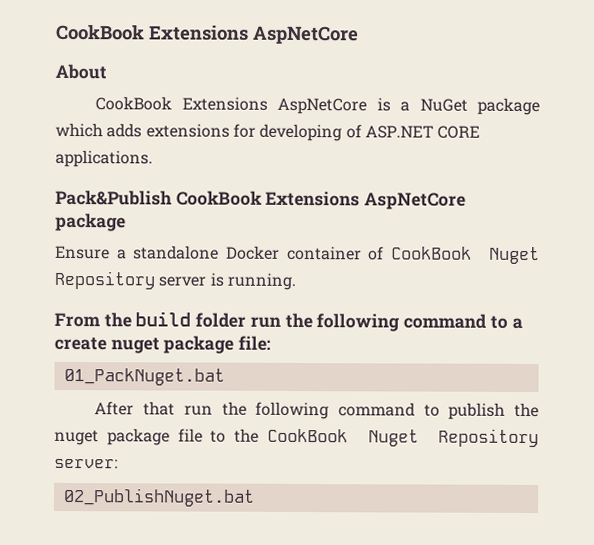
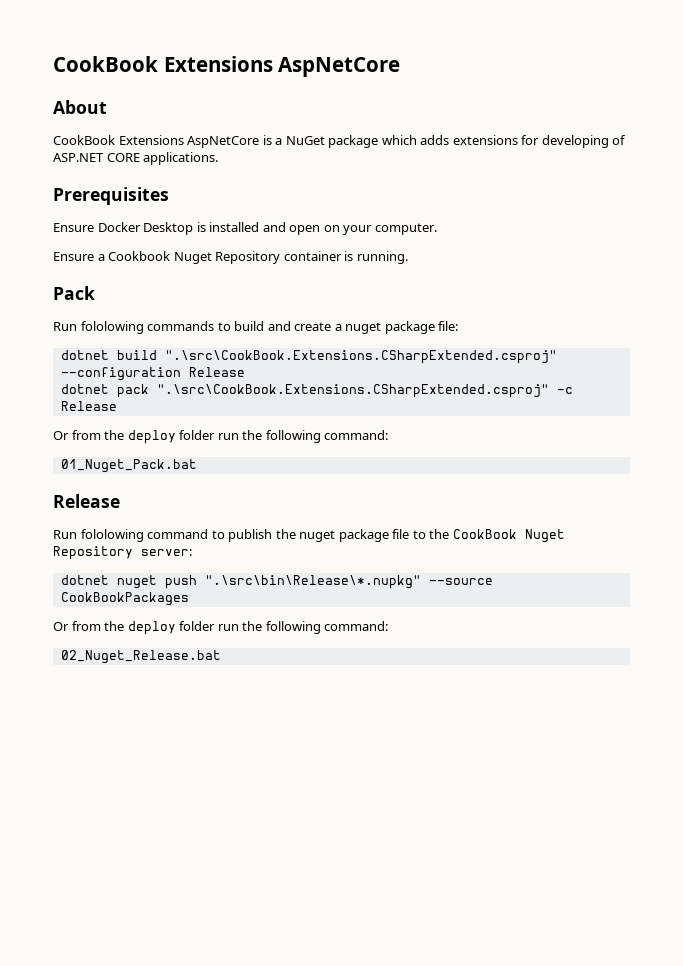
- Pack&Publish CookBook Extensions AspNetCore package
- Ensure a standalone Docker container of CookBook Nuget Repository server is running.
+ Prerequisites
+ Ensure Docker Desktop is installed and open on your computer.
+ Ensure a Cookbook Nuget Repository container is running.
- From the build folder run the following command to a create nuget package file:
- 01_PackNuget.bat
- After that run the following command to publish the nuget package file to the CookBook Nuget Repository server:
+ Pack
+ Run fololowing commands to build and create a nuget package file:
+ dotnet build ".\src\CookBook.Extensions.CSharpExtended.csproj" --configuration Release
+ dotnet pack ".\src\CookBook.Extensions.CSharpExtended.csproj" -c Release
+ Or from the deploy folder run the following command:
+ 01_Nuget_Pack.bat
+ Release
+ Run fololowing command to publish the nuget package file to the CookBook Nuget Repository server:
- 02_PublishNuget.bat
+ dotnet nuget push ".\src\bin\Release\*.nupkg" --source CookBookPackages
+ Or from the deploy folder run the following command:
+ 02_Nuget_Release.bat

